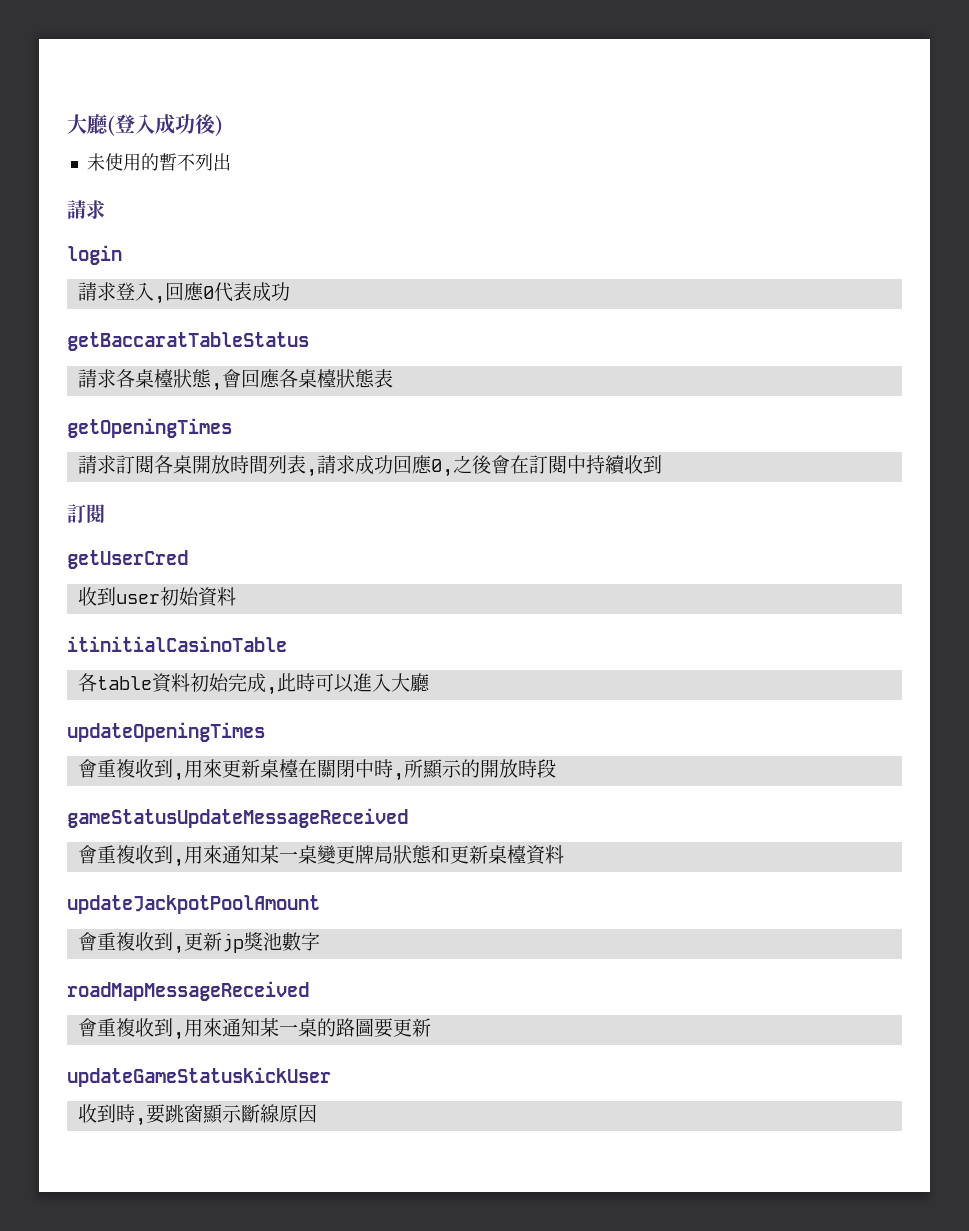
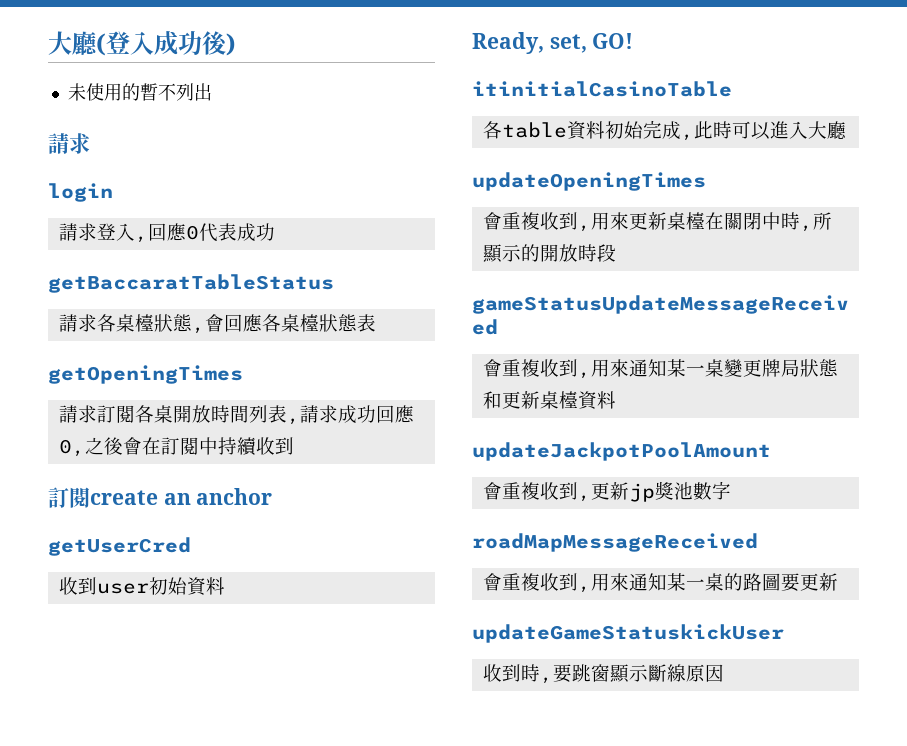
  請求訂閱各桌開放時間列表,請求成功回應0,之後會在訂閱中持續收到
- 訂閱
+ 訂閱create an anchor
+ Ready, set, GO!

